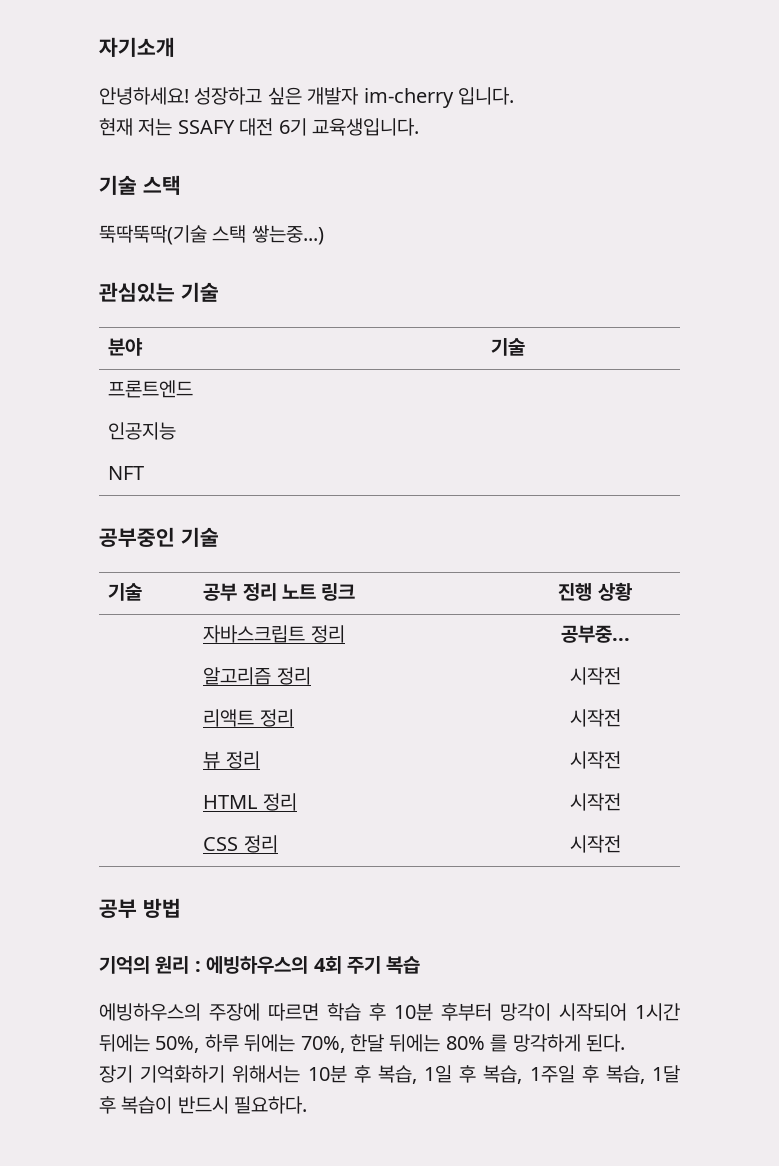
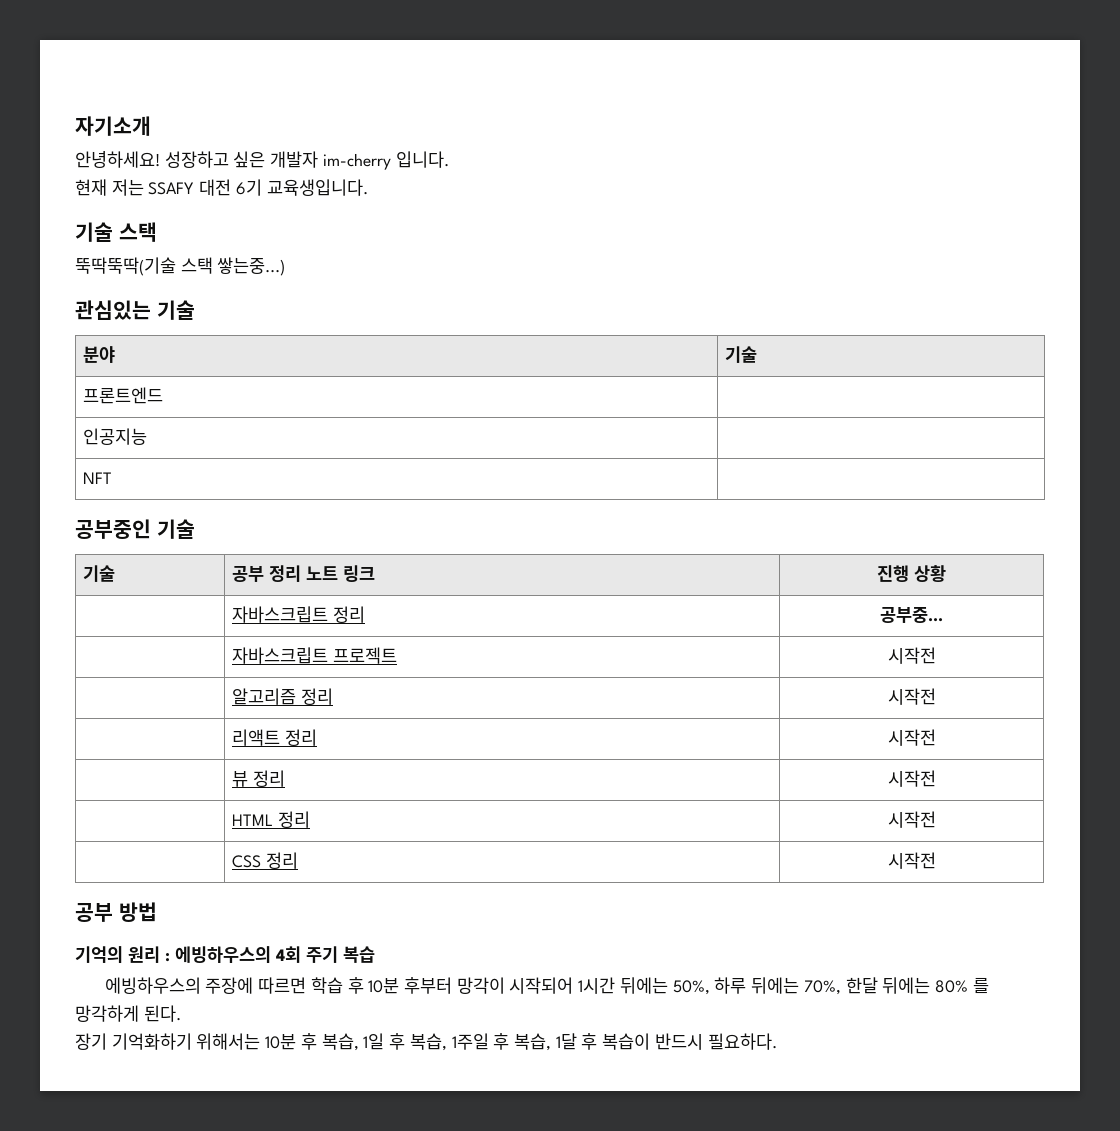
+ | 자바스크립트 프로젝트 | 시작전

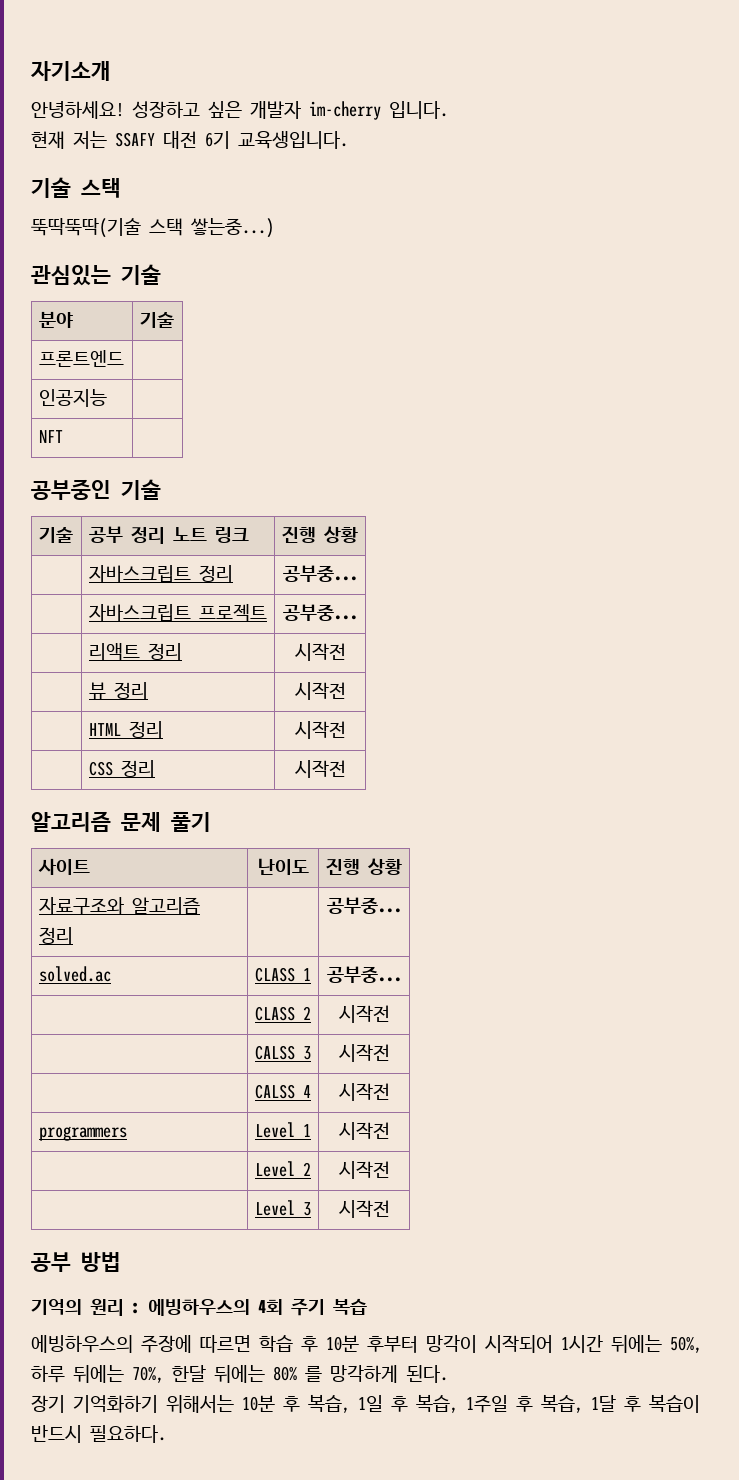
- | 자바스크립트 프로젝트 | 시작전
- | 알고리즘 정리 | 시작전
+ | 자바스크립트 프로젝트 | 공부중...
+ 알고리즘 문제 풀기
+ 사이트 | 난이도 | 진행 상황
+ 자료구조와 알고리즘 정리 | | 공부중...
+ solved.ac | CLASS 1 | 공부중...
+ | CLASS 2 | 시작전
+ | CALSS 3 | 시작전
+ | CALSS 4 | 시작전
+ programmers | Level 1 | 시작전
+ | Level 2 | 시작전
+ | Level 3 | 시작전

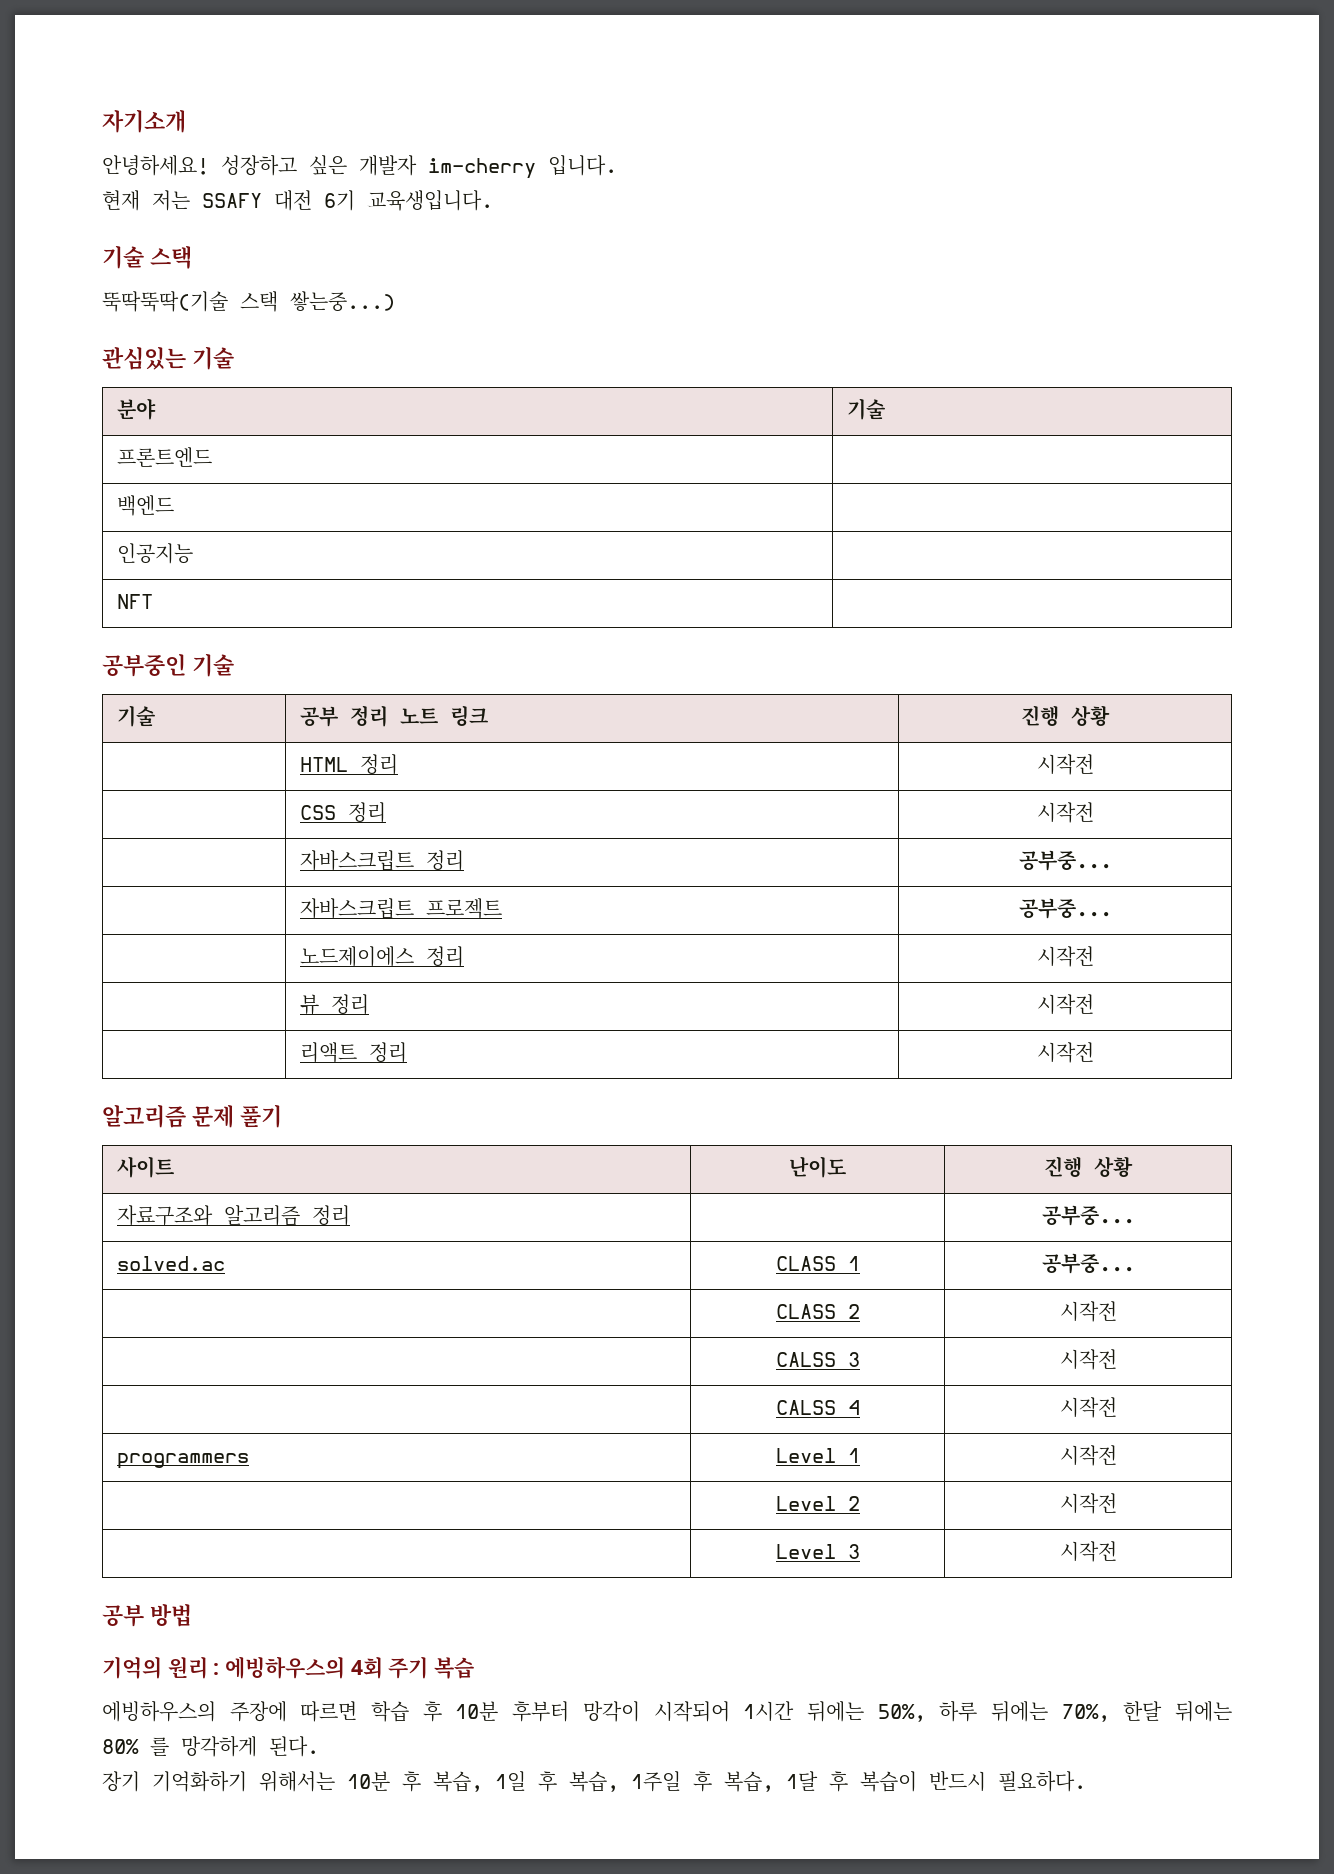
+ 백엔드 |
+ | HTML 정리 | 시작전
+ | CSS 정리 | 시작전
- | 리액트 정리 | 시작전
+ | 노드제이에스 정리 | 시작전
- | HTML 정리 | 시작전
- | CSS 정리 | 시작전
+ | 리액트 정리 | 시작전

